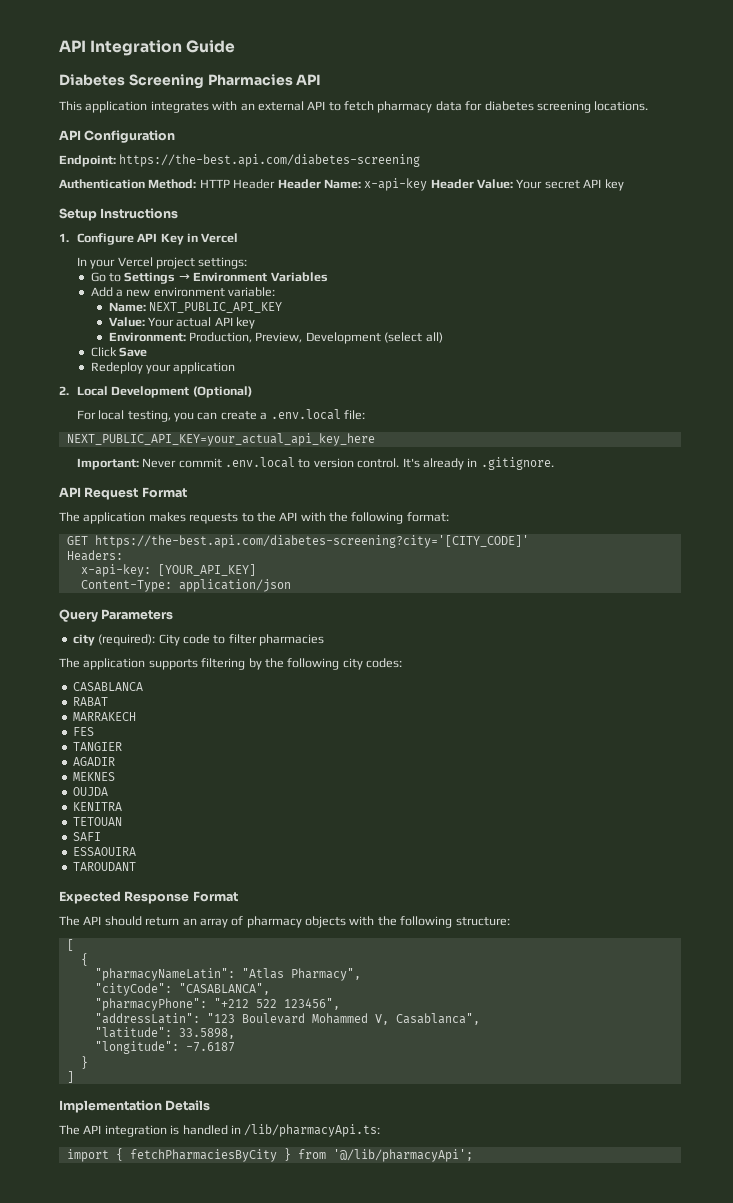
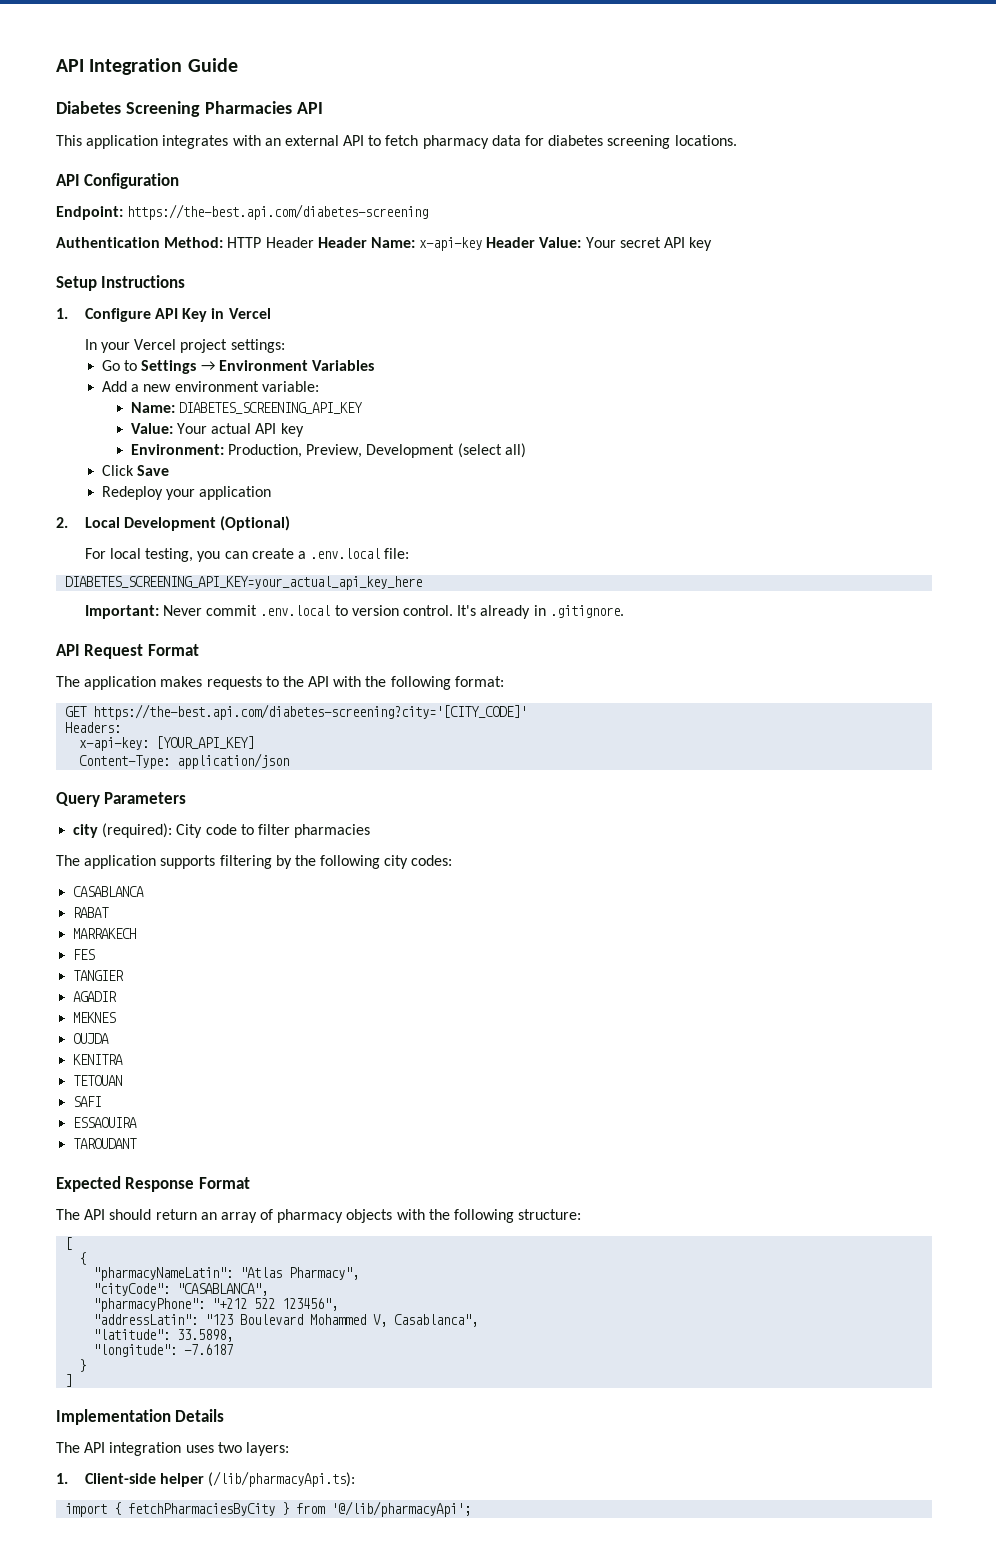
- Name: NEXT_PUBLIC_API_KEY
+ Name: DIABETES_SCREENING_API_KEY
- NEXT_PUBLIC_API_KEY=your_actual_api_key_here
+ DIABETES_SCREENING_API_KEY=your_actual_api_key_here
- The API integration is handled in /lib/pharmacyApi.ts:
+ The API integration uses two layers:
+ 1. Client-side helper (/lib/pharmacyApi.ts):

